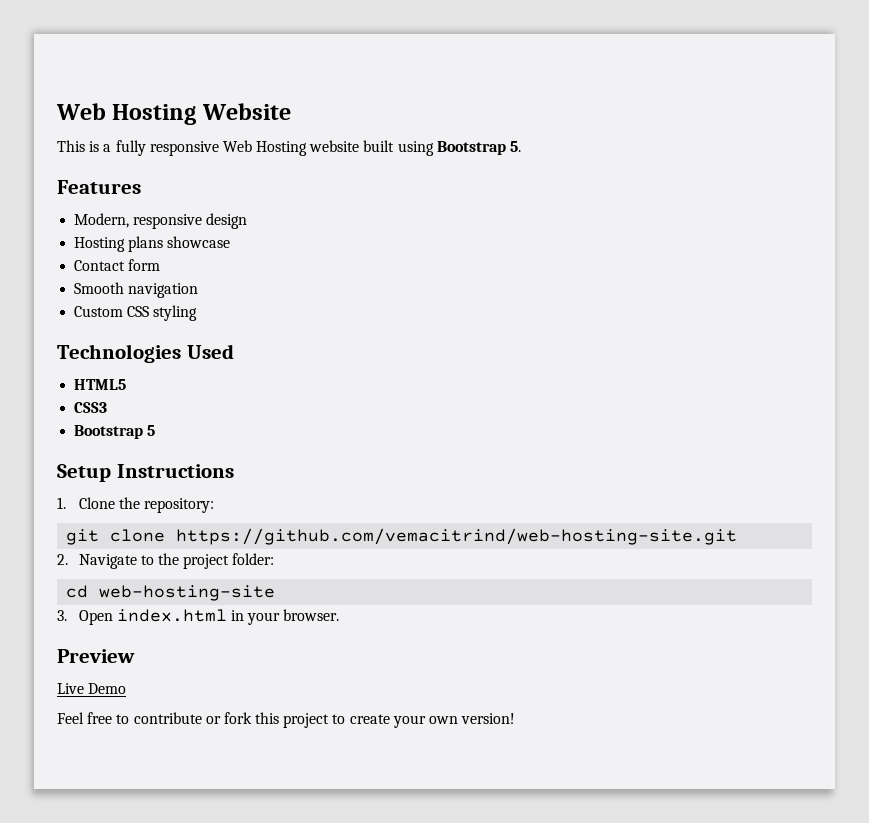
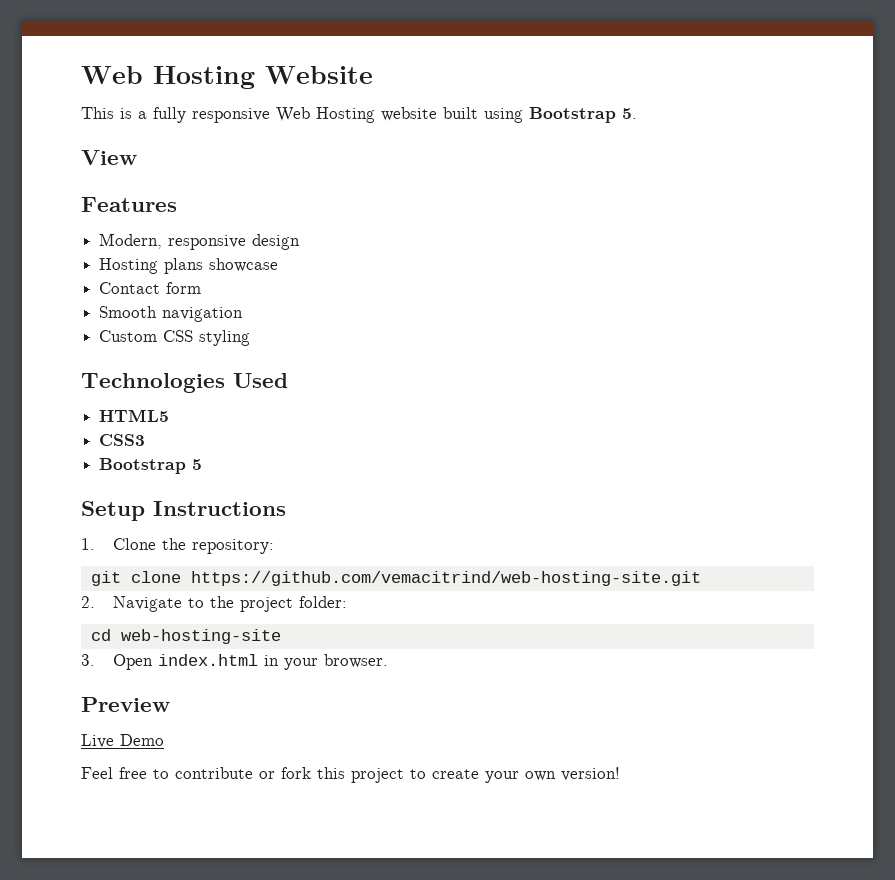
+ View

